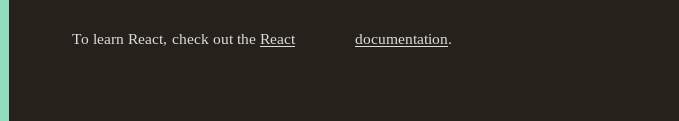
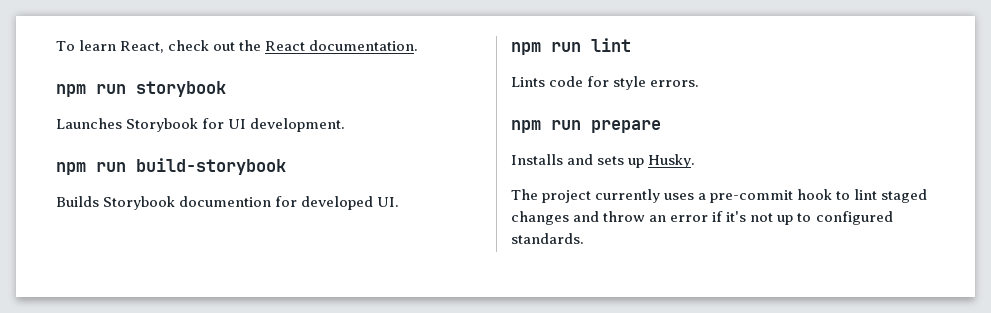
+ npm run storybook
+ Launches Storybook for UI development.
+ npm run build-storybook
+ Builds Storybook documention for developed UI.
+ npm run lint
+ Lints code for style errors.
+ npm run prepare
+ Installs and sets up Husky.
+ The project currently uses a pre-commit hook to lint staged changes and throw an error if it's not up to configured standards.

